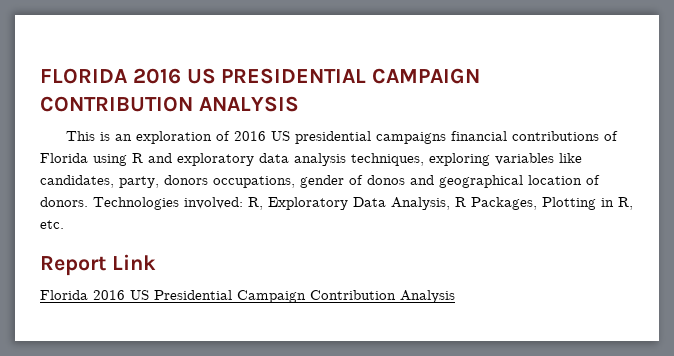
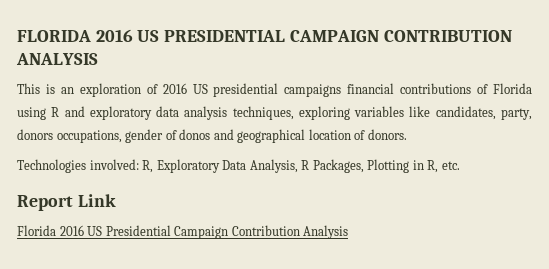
- This is an exploration of 2016 US presidential campaigns financial contributions of Florida using R and exploratory data analysis techniques, exploring variables like candidates, party, donors occupations, gender of donos and geographical location of donors. Technologies involved: R, Exploratory Data Analysis, R Packages, Plotting in R, etc.
+ This is an exploration of 2016 US presidential campaigns financial contributions of Florida using R and exploratory data analysis techniques, exploring variables like candidates, party, donors occupations, gender of donos and geographical location of donors.
+ Technologies involved: R, Exploratory Data Analysis, R Packages, Plotting in R, etc.

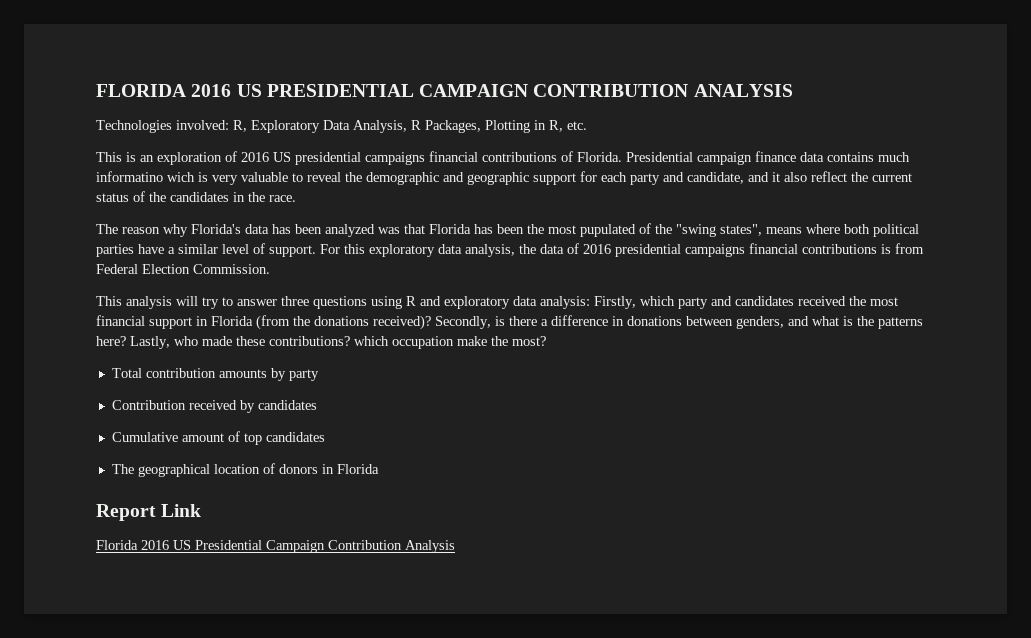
- This is an exploration of 2016 US presidential campaigns financial contributions of Florida using R and exploratory data analysis techniques, exploring variables like candidates, party, donors occupations, gender of donos and geographical location of donors.
+ This is an exploration of 2016 US presidential campaigns financial contributions of Florida. Presidential campaign finance data contains much informatino wich is very valuable to reveal the demographic and geographic support for each party and candidate, and it also reflect the current status of the candidates in the race.
+ The reason why Florida's data has been analyzed was that Florida has been the most pupulated of the "swing states", means where both political parties have a similar level of support. For this exploratory data analysis, the data of 2016 presidential campaigns financial contributions is from Federal Election Commission.
+ This analysis will try to answer three questions using R and exploratory data analysis: Firstly, which party and candidates received the most financial support in Florida (from the donations received)? Secondly, is there a difference in donations between genders, and what is the patterns here? Lastly, who made these contributions? which occupation make the most?
+ Total contribution amounts by party
+ Contribution received by candidates
+ Cumulative amount of top candidates
+ The geographical location of donors in Florida

